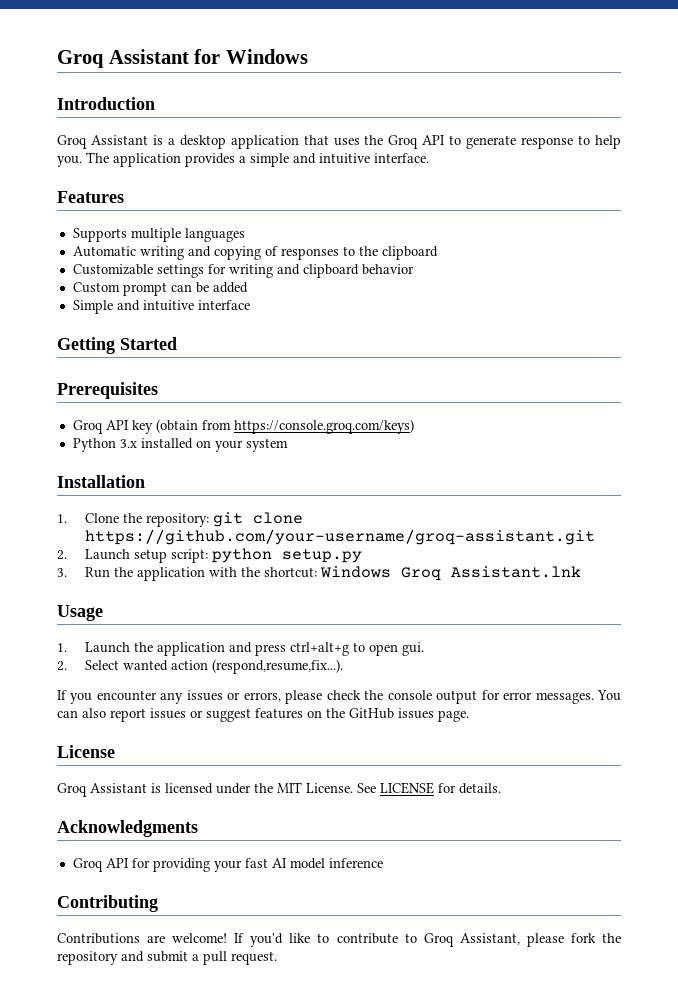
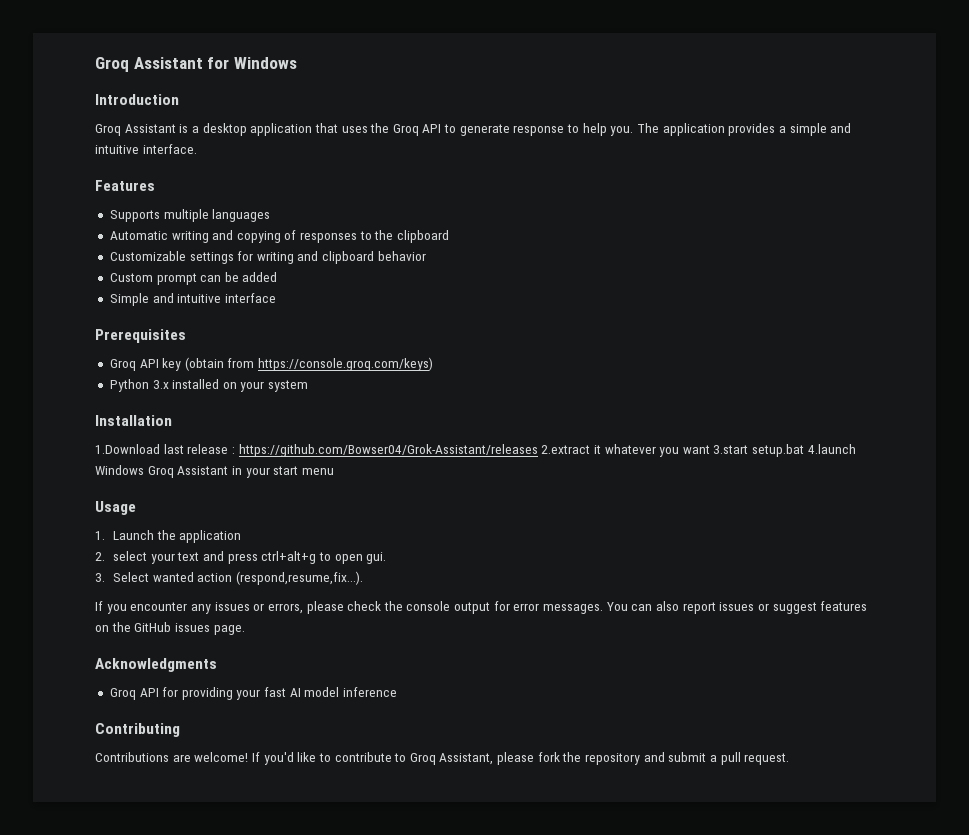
- Getting Started
- 1. Clone the repository: git clone https://github.com/your-username/groq-assistant.git
- 2. Launch setup script: python setup.py
- 3. Run the application with the shortcut: Windows Groq Assistant.lnk
+ 1.Download last release : https://github.com/Bowser04/Grok-Assistant/releases 2.extract it whatever you want 3.start setup.bat 4.launch Windows Groq Assistant in your start menu
- 1. Launch the application and press ctrl+alt+g to open gui.
+ 1. Launch the application
+ 2. select your text and press ctrl+alt+g to open gui.
- 2. Select wanted action (respond,resume,fix...).
+ 3. Select wanted action (respond,resume,fix...).
- License
- Groq Assistant is licensed under the MIT License. See LICENSE for details.

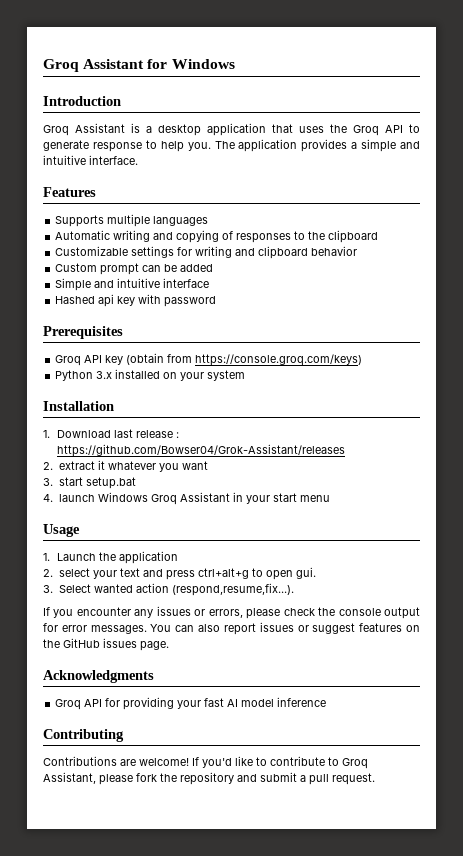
+ Hashed api key with password
- 1.Download last release : https://github.com/Bowser04/Grok-Assistant/releases 2.extract it whatever you want 3.start setup.bat 4.launch Windows Groq Assistant in your start menu
+ 1. Download last release : https://github.com/Bowser04/Grok-Assistant/releases
+ 2. extract it whatever you want
+ 3. start setup.bat
+ 4. launch Windows Groq Assistant in your start menu

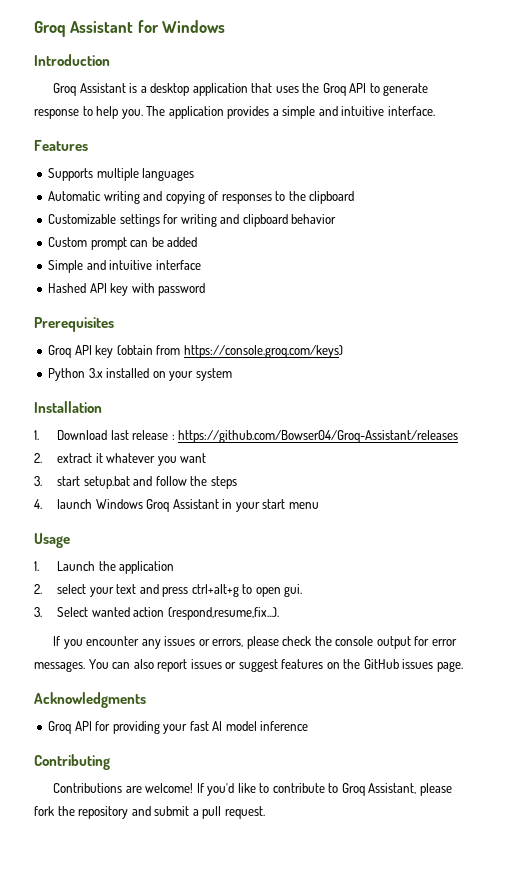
- Hashed api key with password
+ Hashed API key with password
- 1. Download last release : https://github.com/Bowser04/Grok-Assistant/releases
+ 1. Download last release : https://github.com/Bowser04/Groq-Assistant/releases
- 3. start setup.bat
+ 3. start setup.bat and follow the steps

